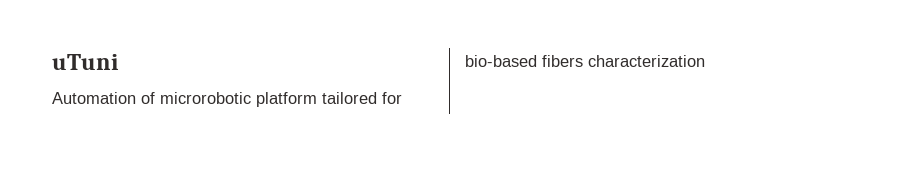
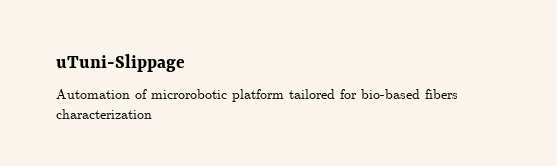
- uTuni
+ uTuni-Slippage

